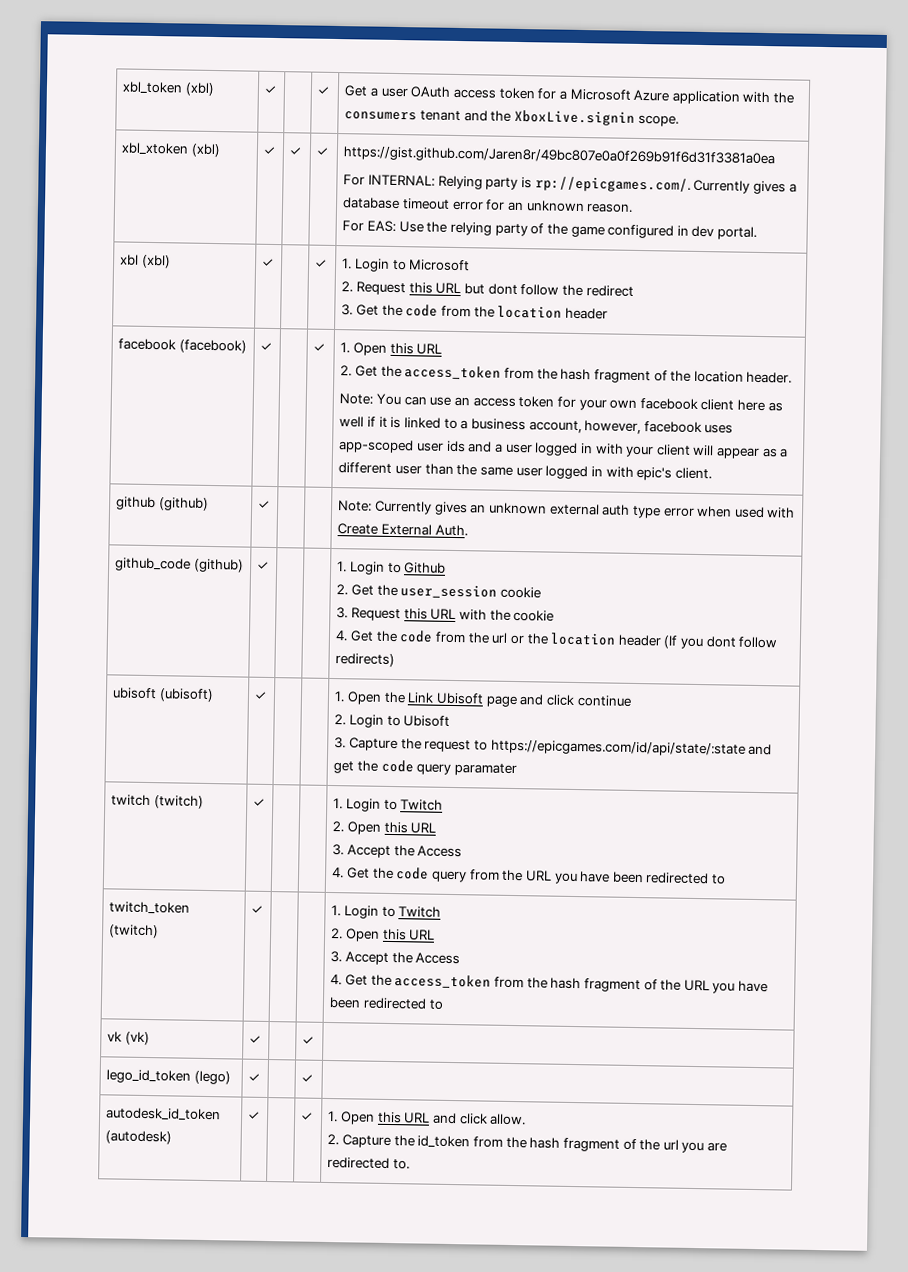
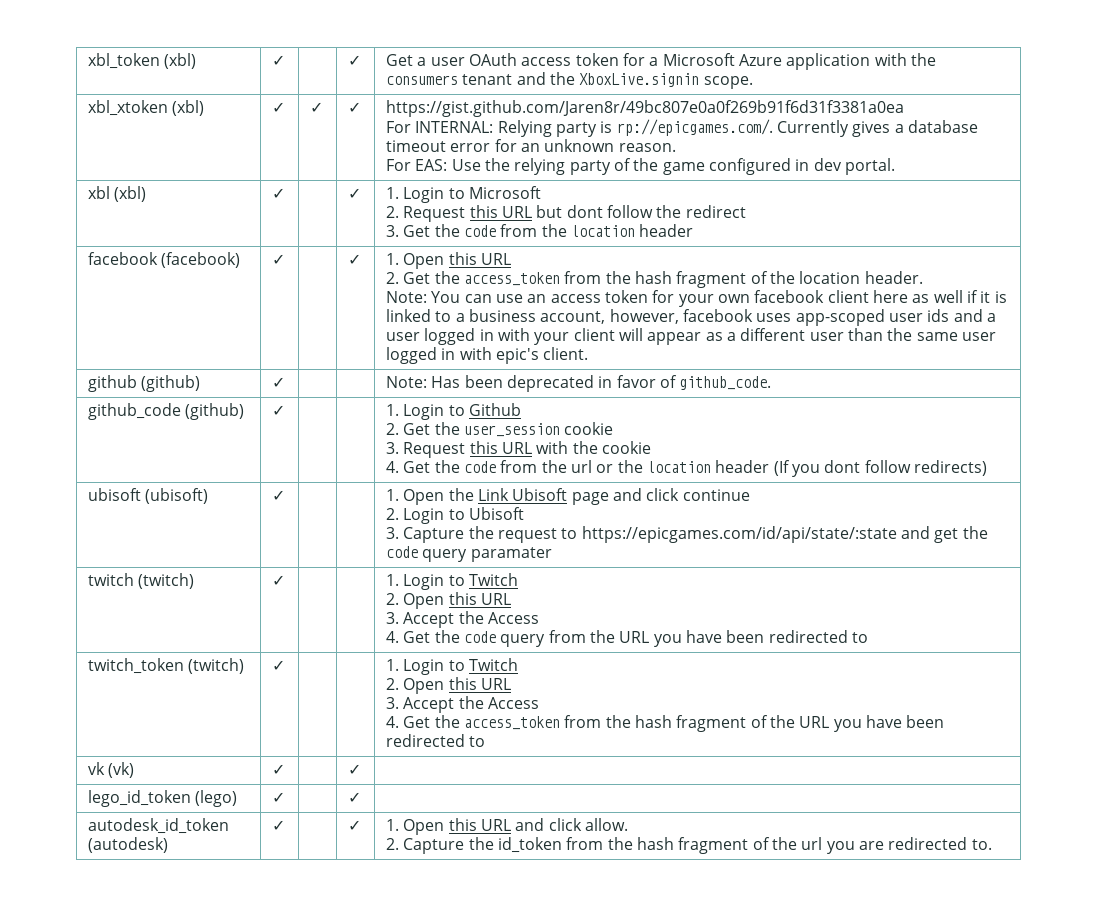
- github (github) | ✓ | | | Note: Currently gives an unknown external auth type error when used with Create External Auth.
+ github (github) | ✓ | | | Note: Has been deprecated in favor of github_code.

